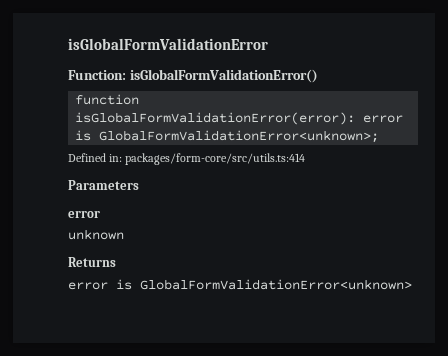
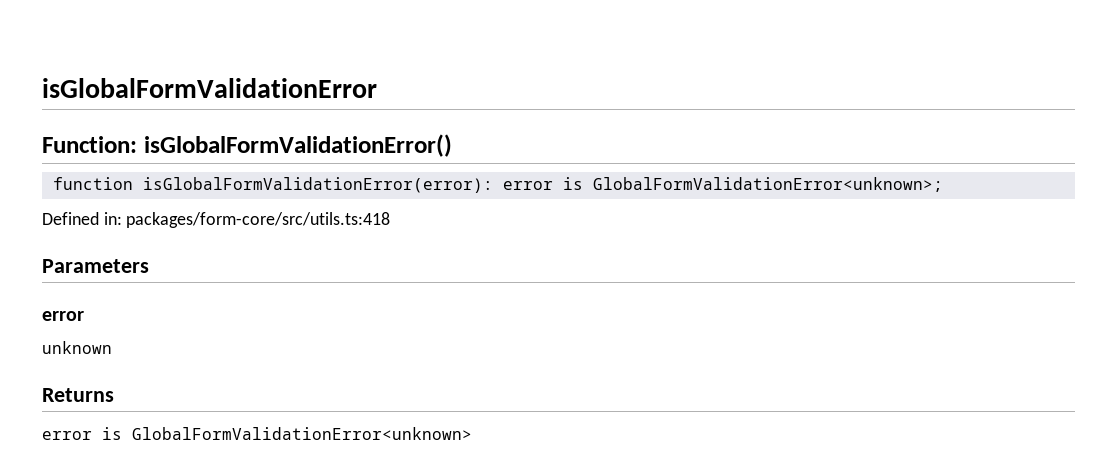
- Defined in: packages/form-core/src/utils.ts:414
+ Defined in: packages/form-core/src/utils.ts:418

